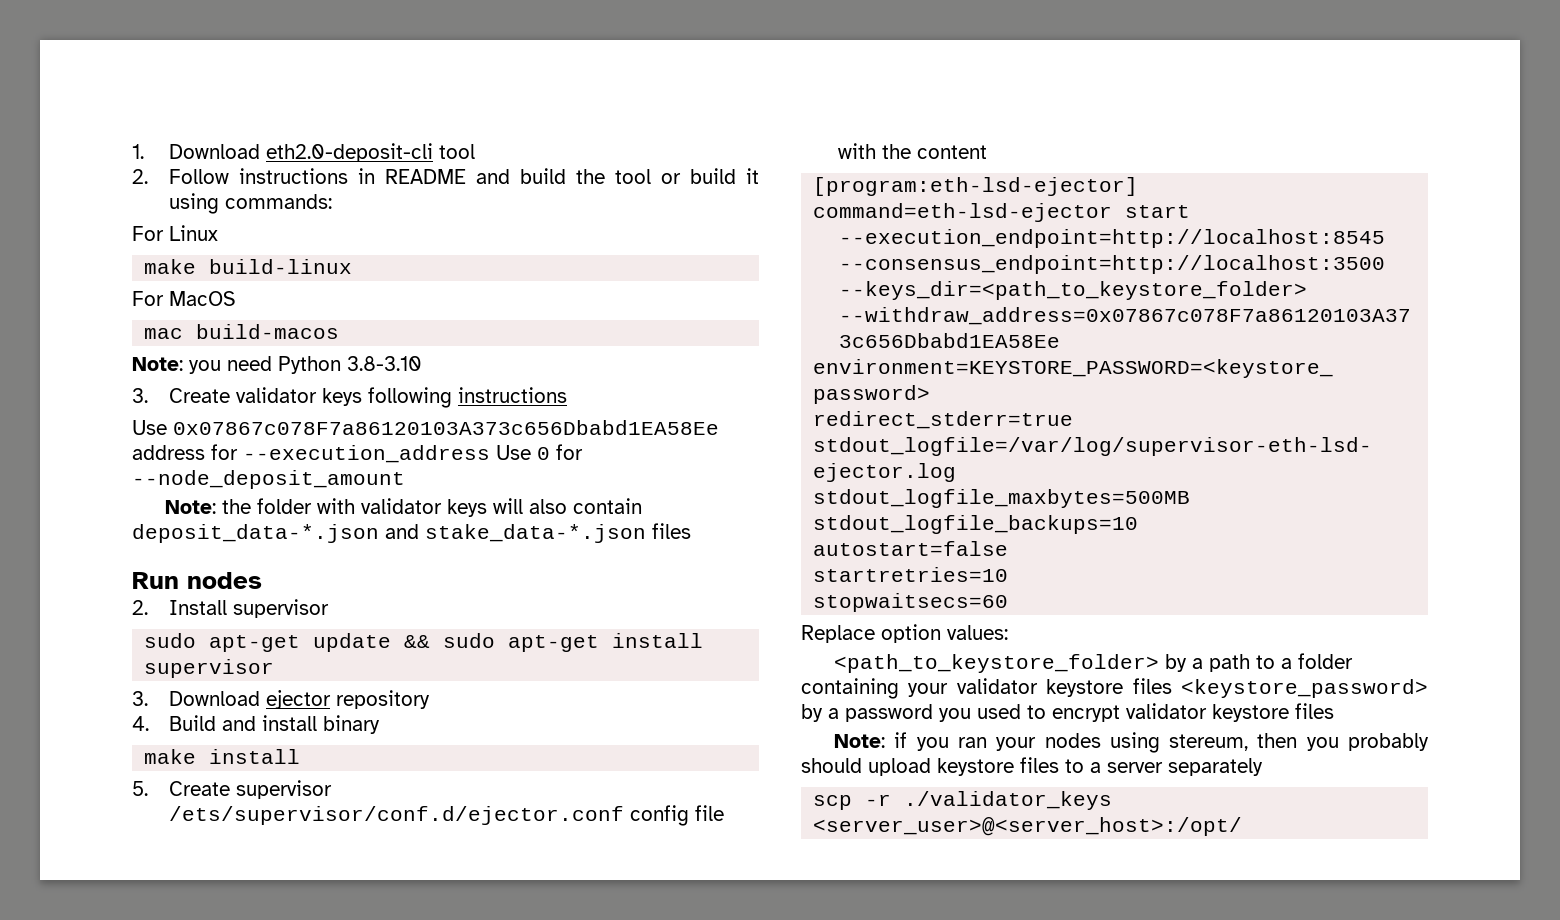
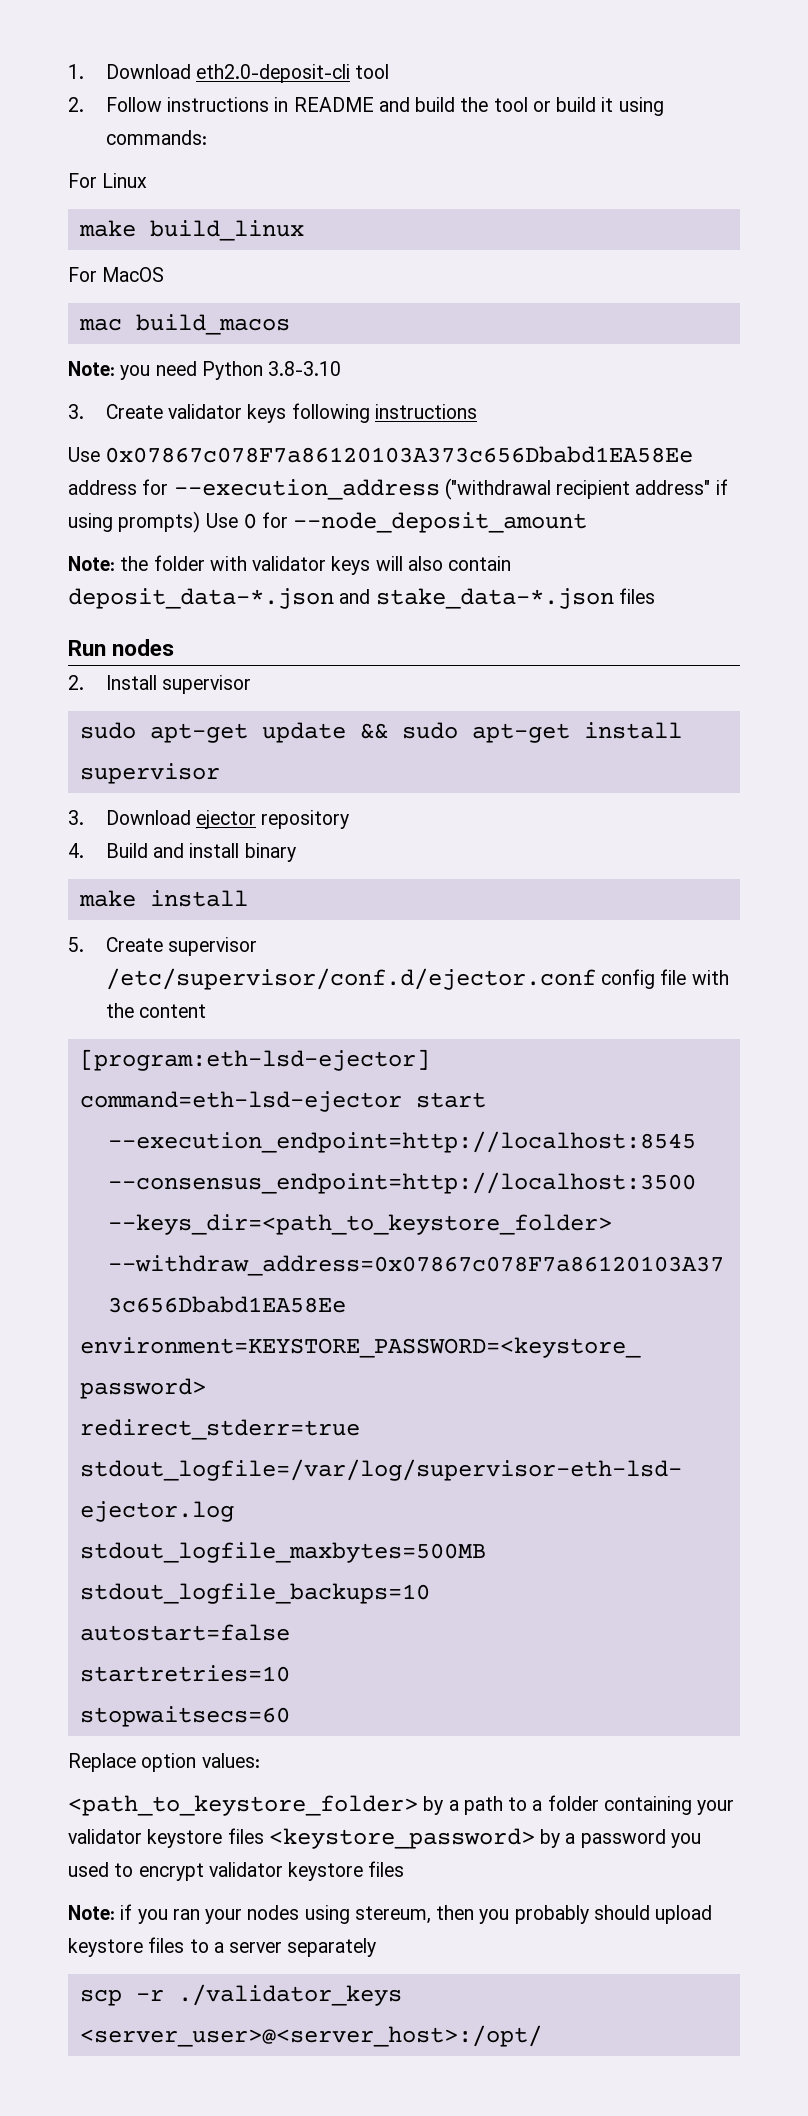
- make build-linux
+ make build_linux
- mac build-macos
+ mac build_macos
- Use 0x07867c078F7a86120103A373c656Dbabd1EA58Ee address for --execution_address Use 0 for --node_deposit_amount
+ Use 0x07867c078F7a86120103A373c656Dbabd1EA58Ee address for --execution_address ("withdrawal recipient address" if using prompts) Use 0 for --node_deposit_amount
- 5. Create supervisor /ets/supervisor/conf.d/ejector.conf config file with the content
+ 5. Create supervisor /etc/supervisor/conf.d/ejector.conf config file with the content

